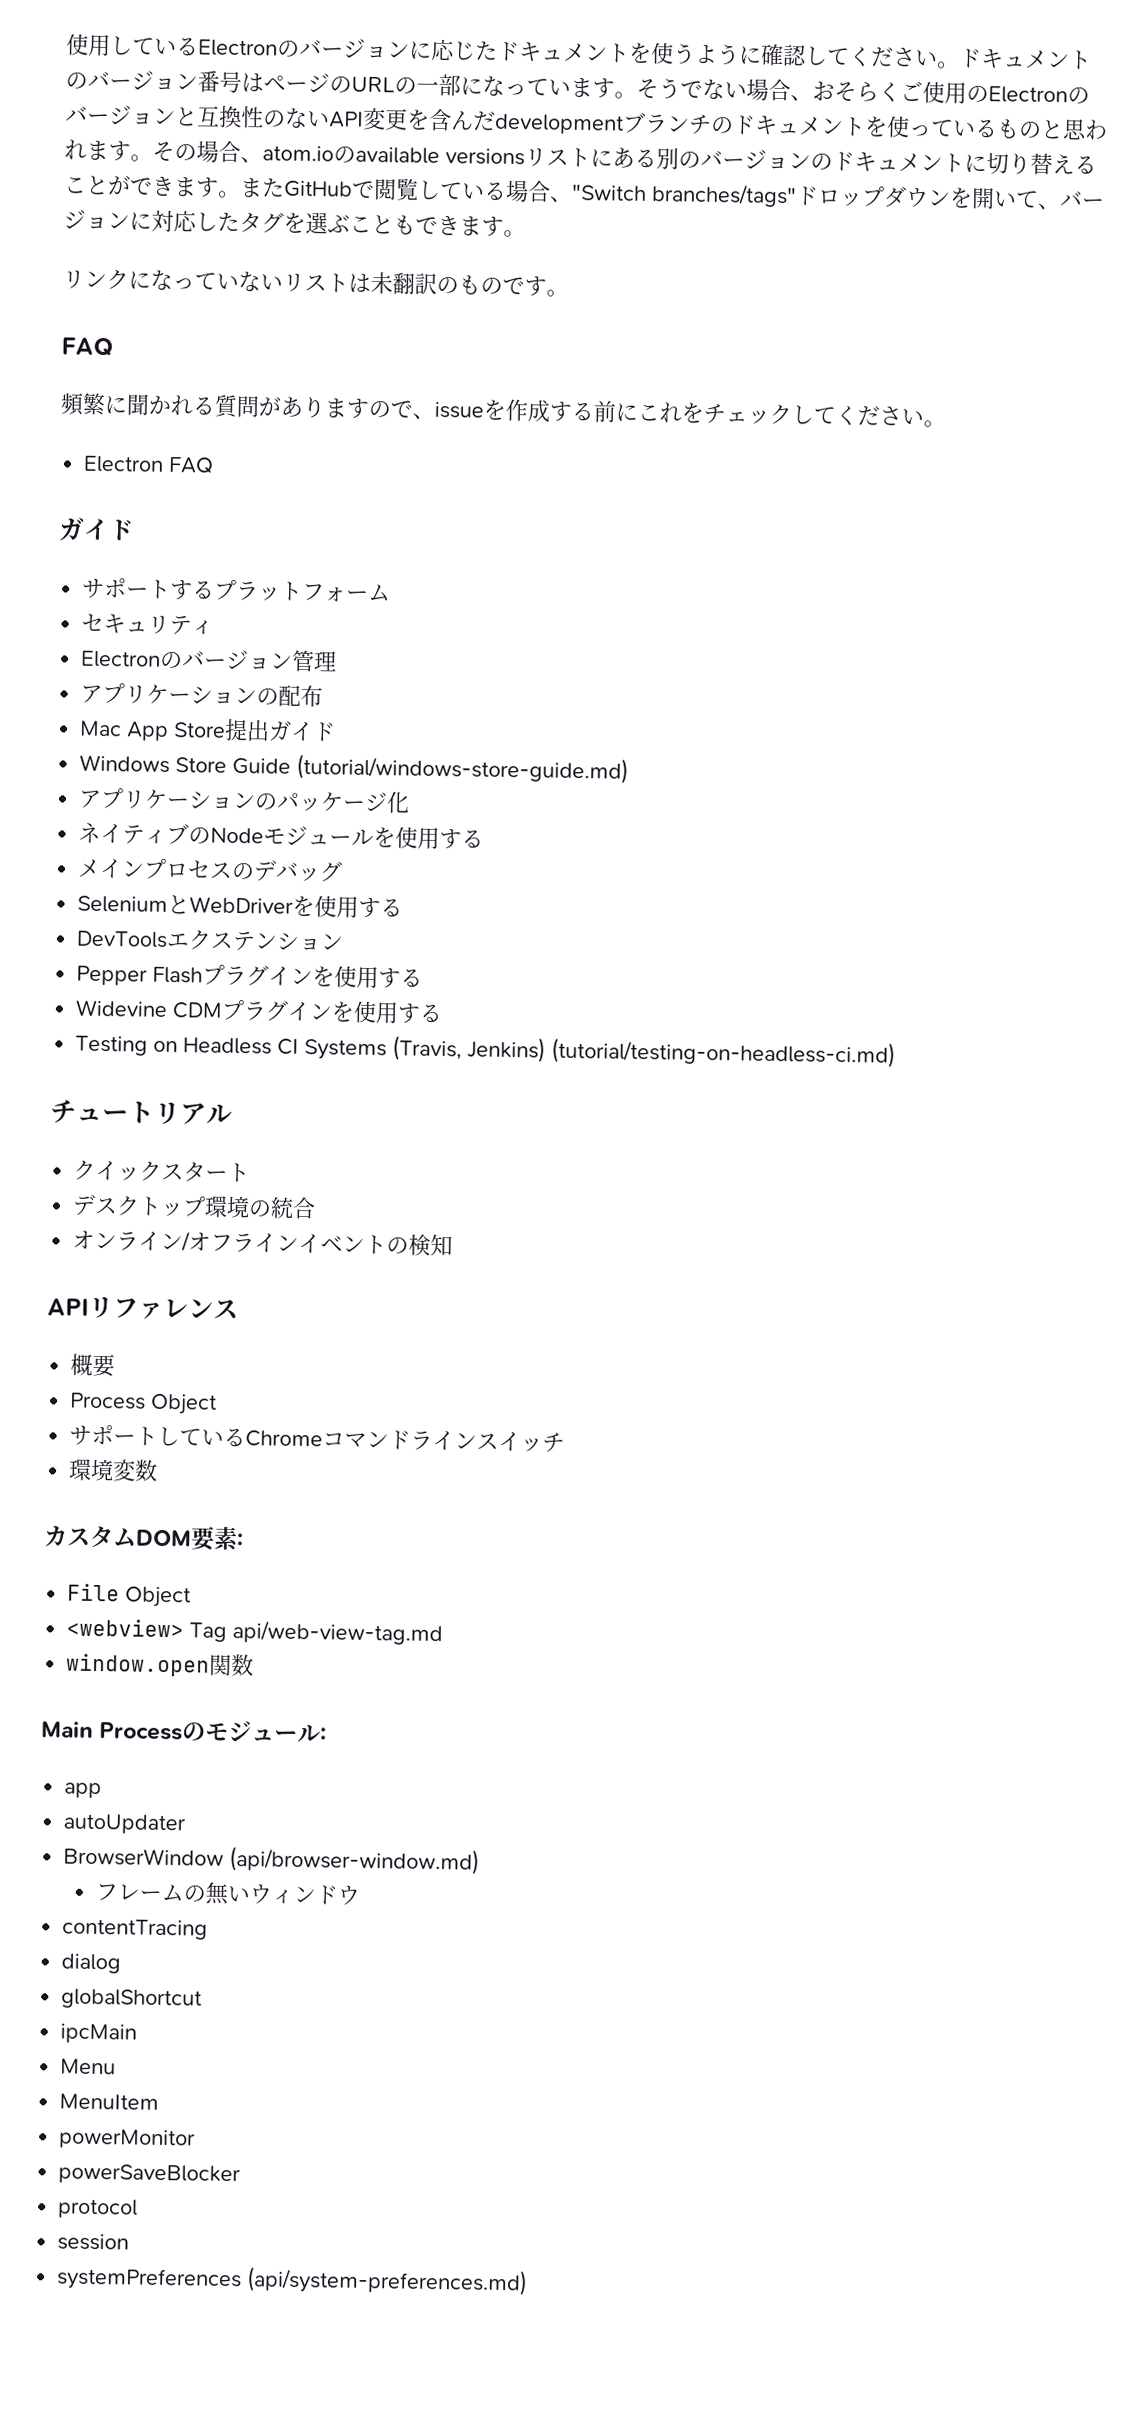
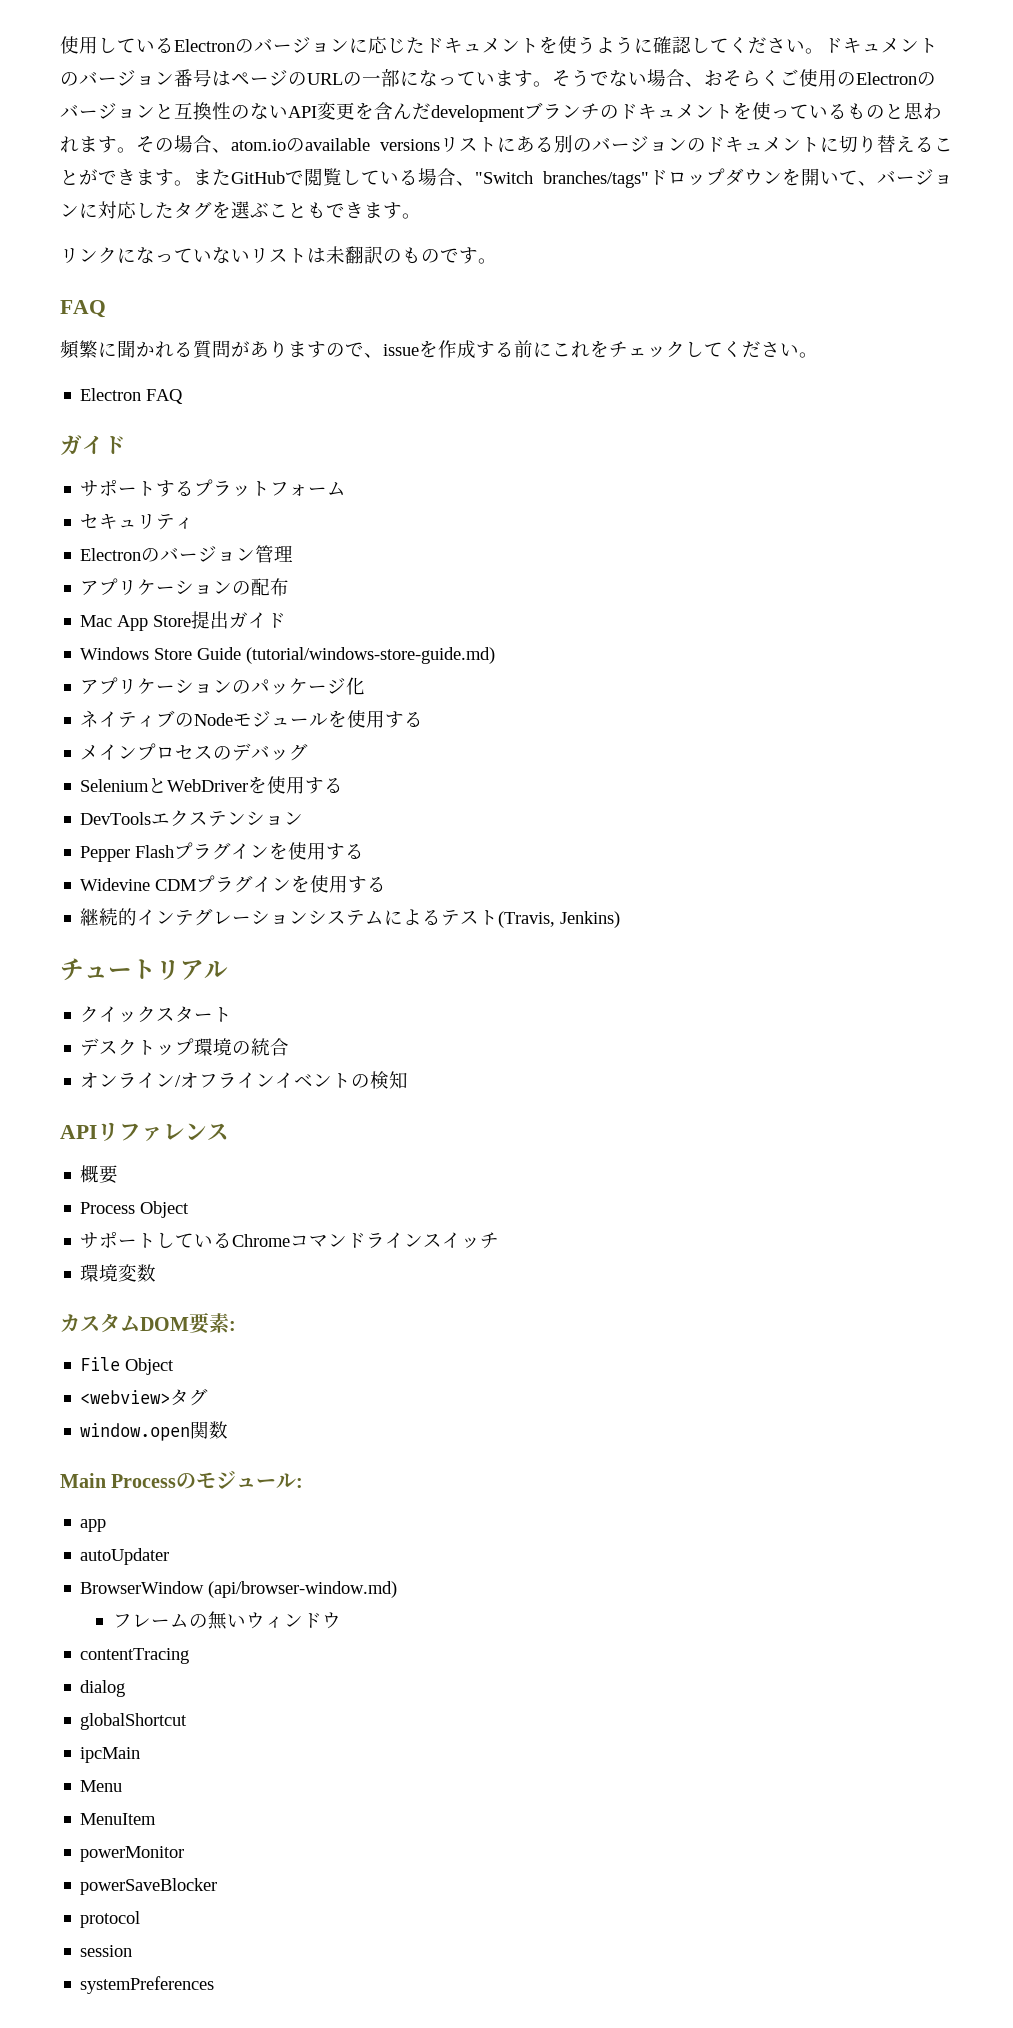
- Testing on Headless CI Systems (Travis, Jenkins) (tutorial/testing-on-headless-ci.md)
+ 継続的インテグレーションシステムによるテスト(Travis, Jenkins)
- <webview> Tag api/web-view-tag.md
+ <webview>タグ
- systemPreferences (api/system-preferences.md)
+ systemPreferences

